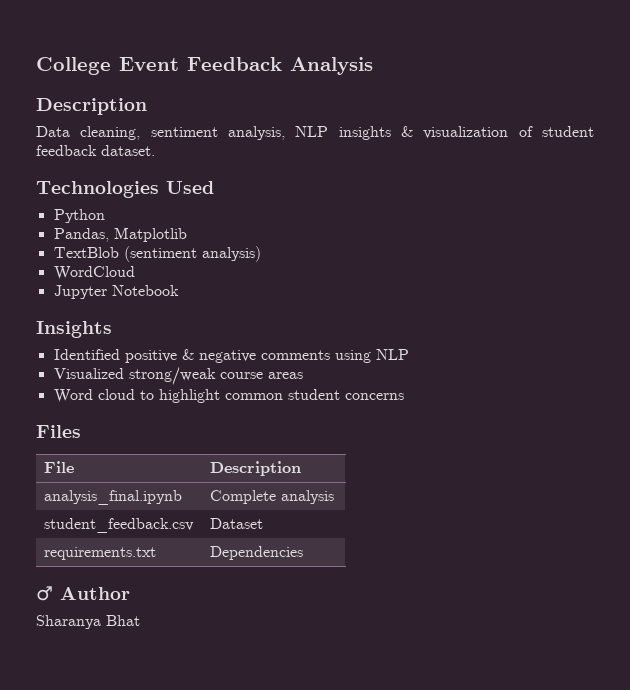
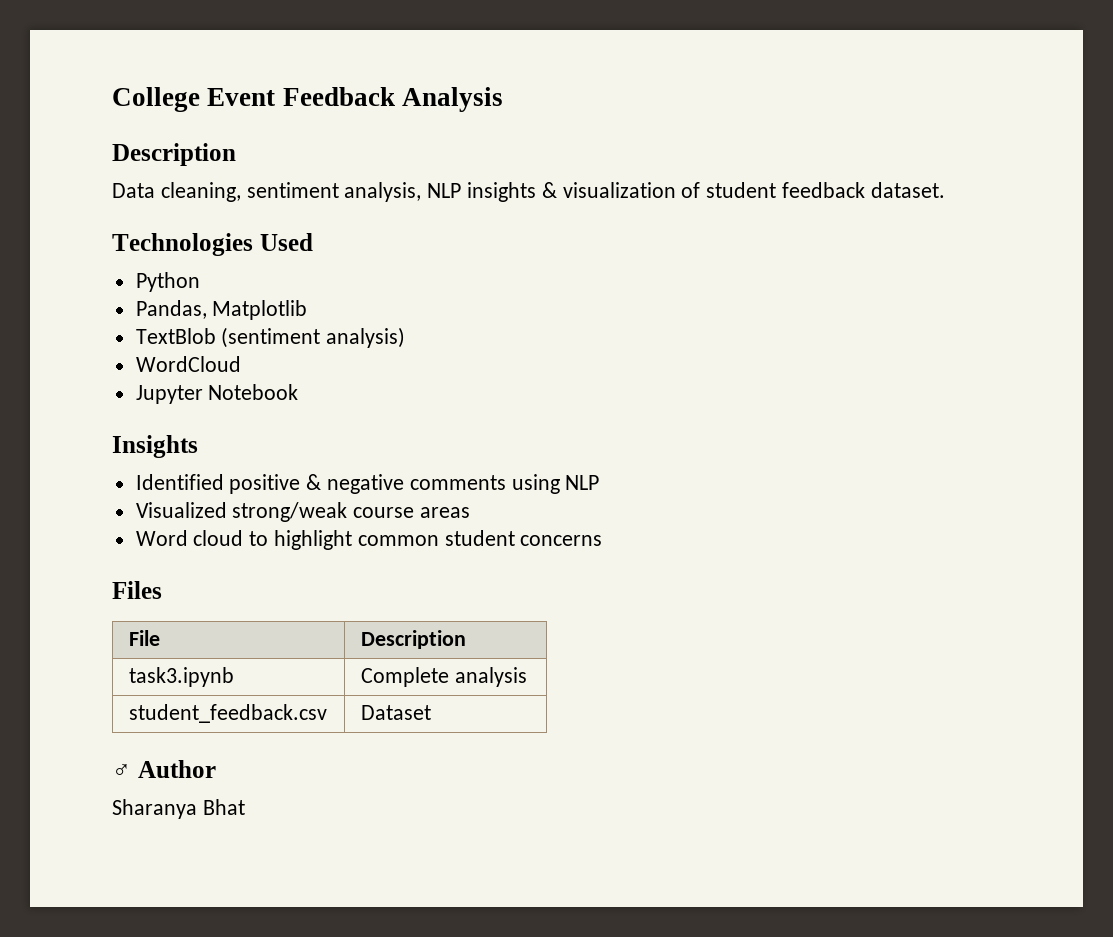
- analysis_final.ipynb | Complete analysis
+ task3.ipynb | Complete analysis
- requirements.txt | Dependencies

